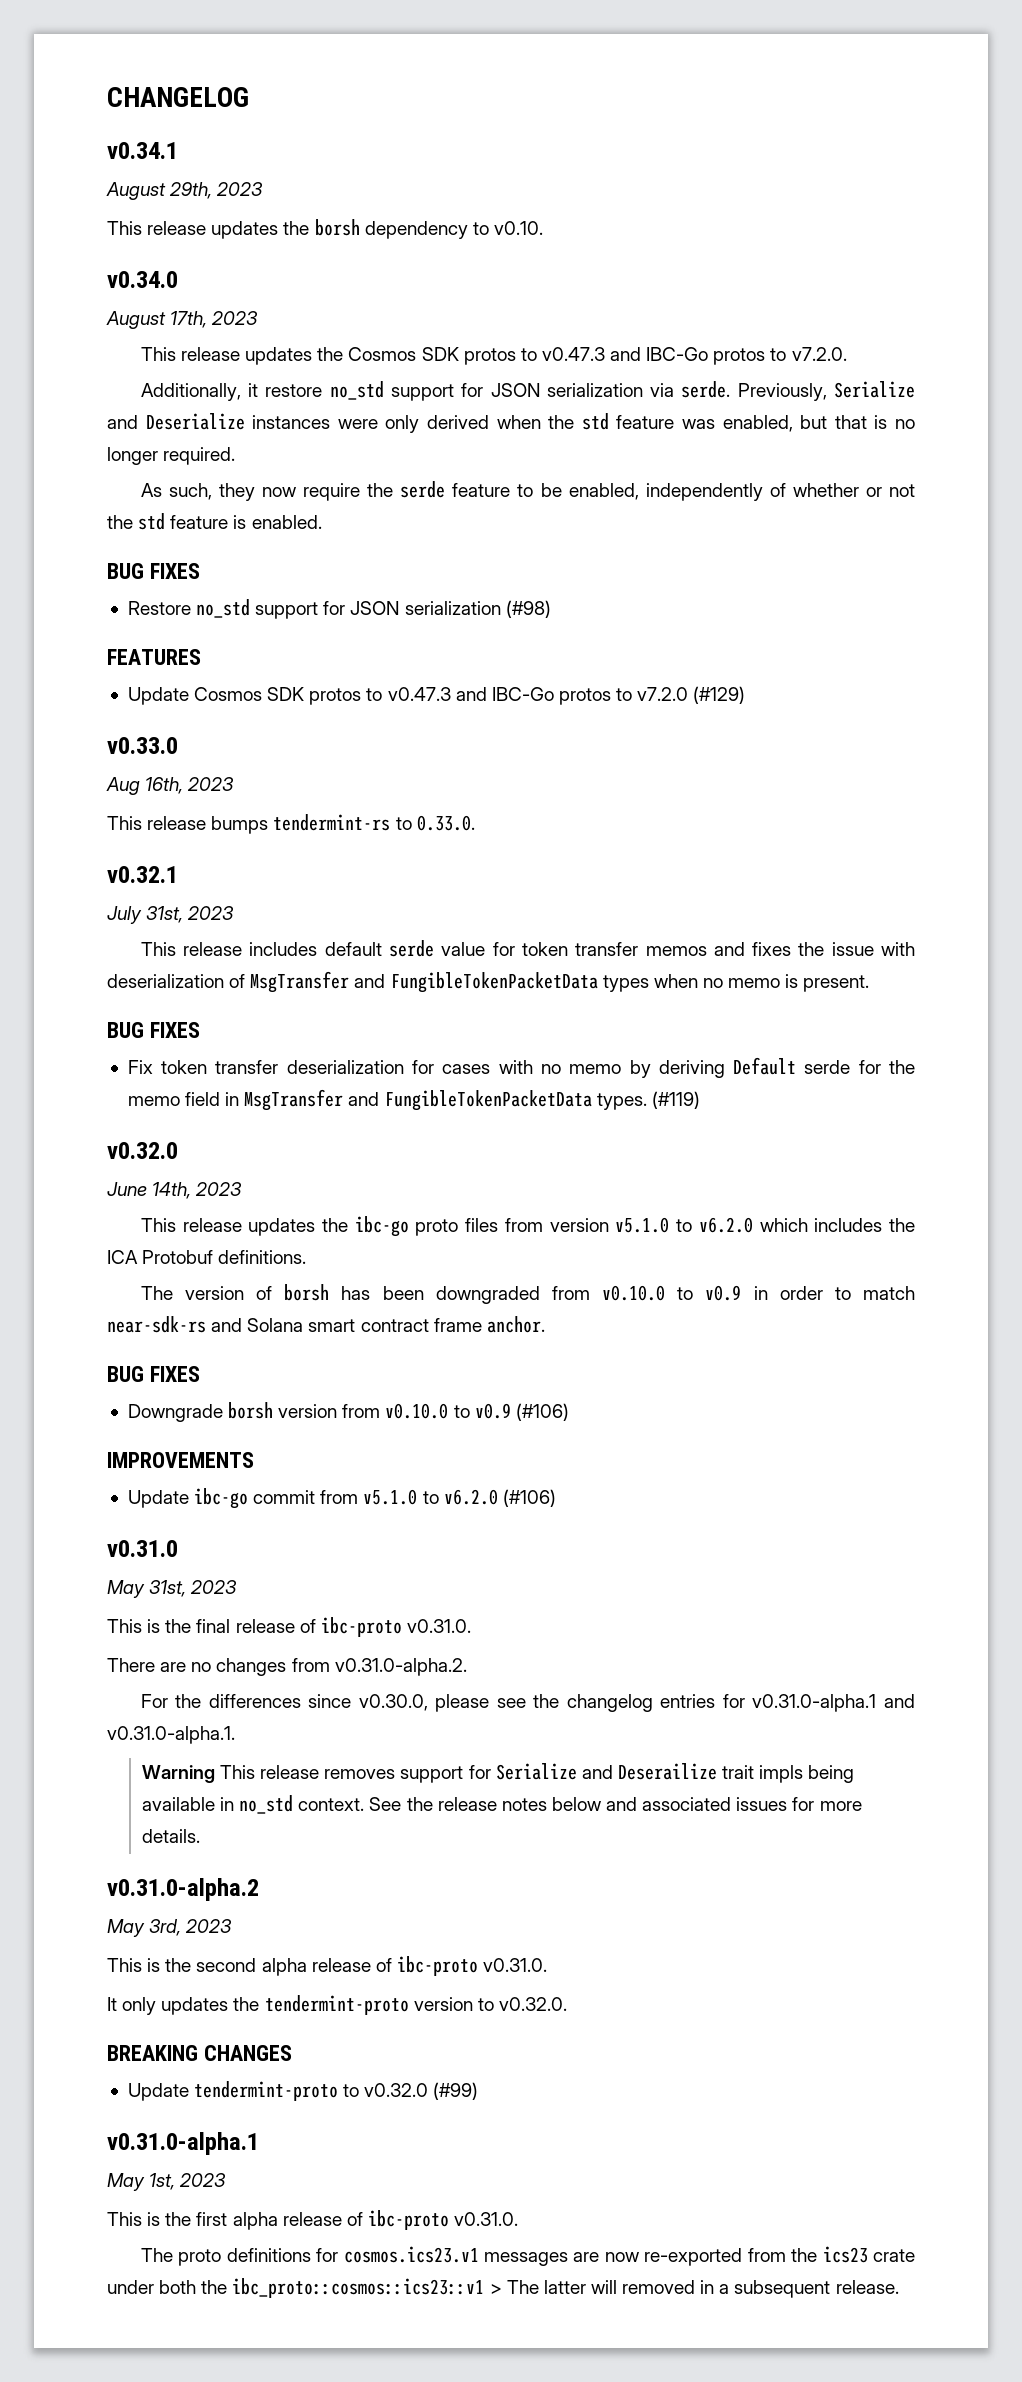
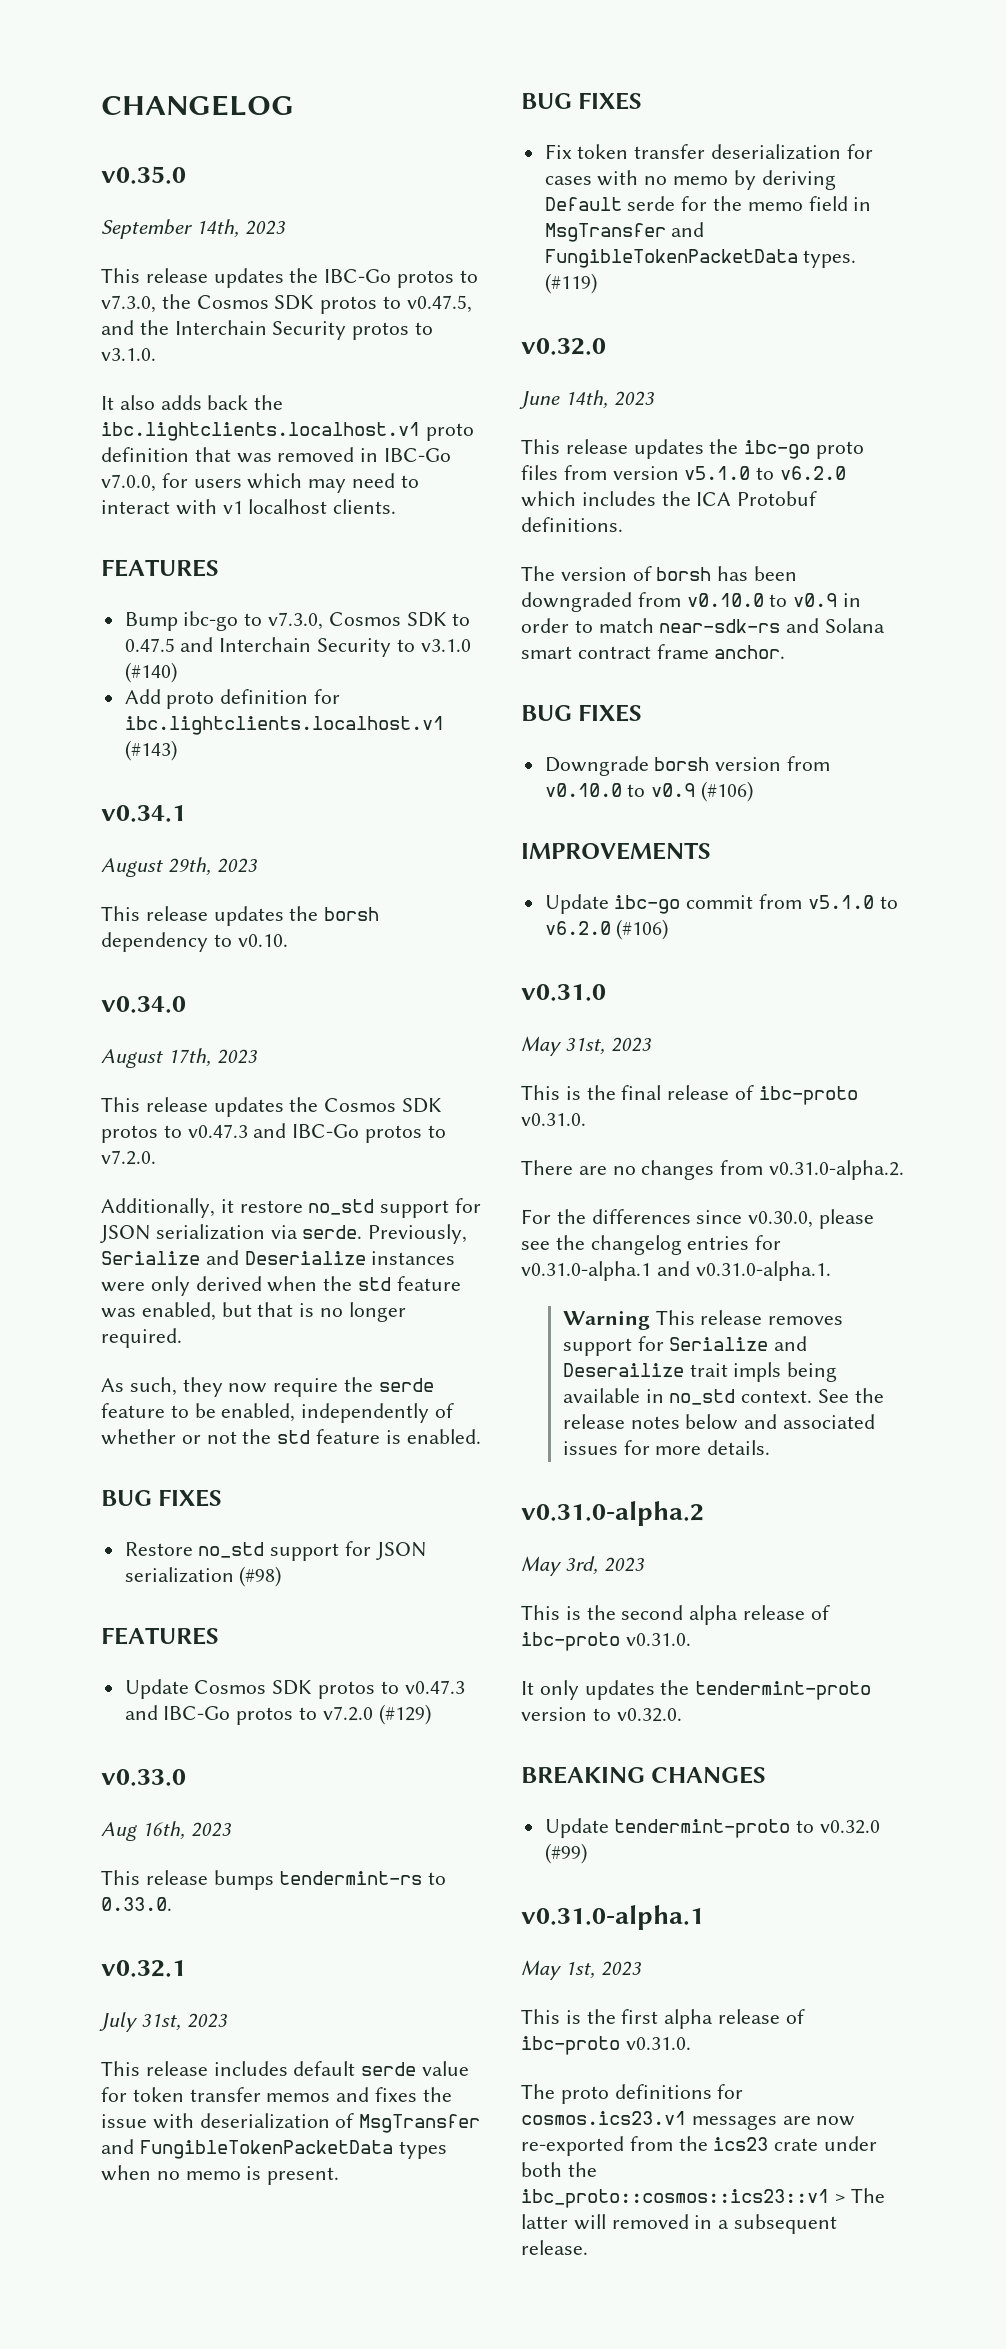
+ v0.35.0
+ September 14th, 2023
+ This release updates the IBC-Go protos to v7.3.0, the Cosmos SDK protos to v0.47.5, and the Interchain Security protos to v3.1.0.
+ It also adds back the ibc.lightclients.localhost.v1 proto definition that was removed in IBC-Go v7.0.0, for users which may need to interact with v1 localhost clients.
+ FEATURES
+ Bump ibc-go to v7.3.0, Cosmos SDK to 0.47.5 and Interchain Security to v3.1.0 (#140)
+ Add proto definition for ibc.lightclients.localhost.v1 (#143)

